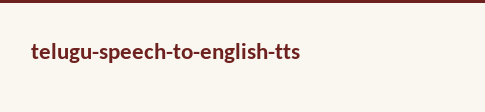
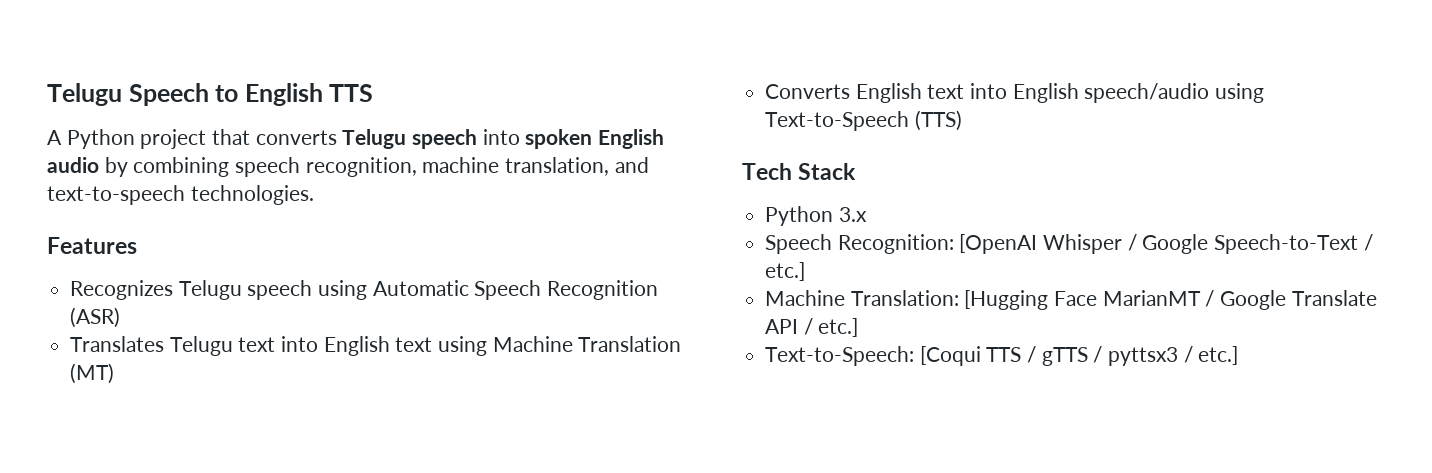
- telugu-speech-to-english-tts
+ Telugu Speech to English TTS
+ A Python project that converts Telugu speech into spoken English audio by combining speech recognition, machine translation, and text-to-speech technologies.
+ Features
+ Recognizes Telugu speech using Automatic Speech Recognition (ASR)
+ Translates Telugu text into English text using Machine Translation (MT)
+ Converts English text into English speech/audio using Text-to-Speech (TTS)
+ Tech Stack
+ Python 3.x
+ Speech Recognition: [OpenAI Whisper / Google Speech-to-Text / etc.]
+ Machine Translation: [Hugging Face MarianMT / Google Translate API / etc.]
+ Text-to-Speech: [Coqui TTS / gTTS / pyttsx3 / etc.]

